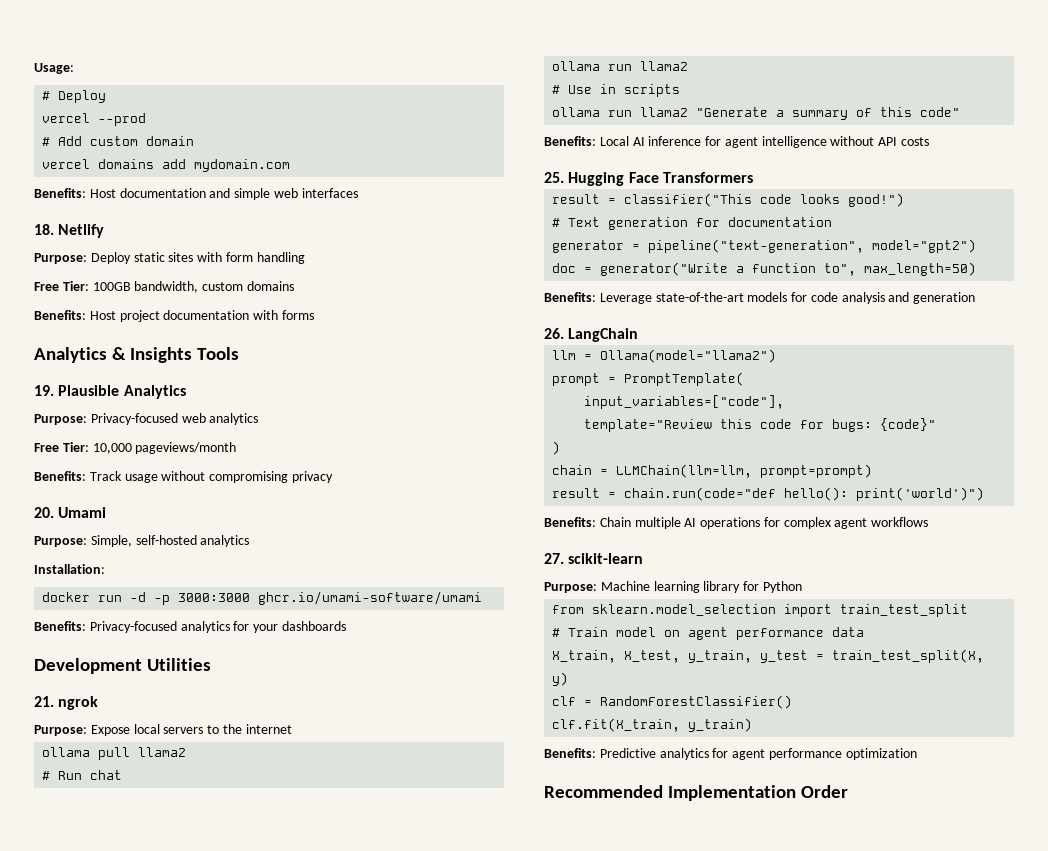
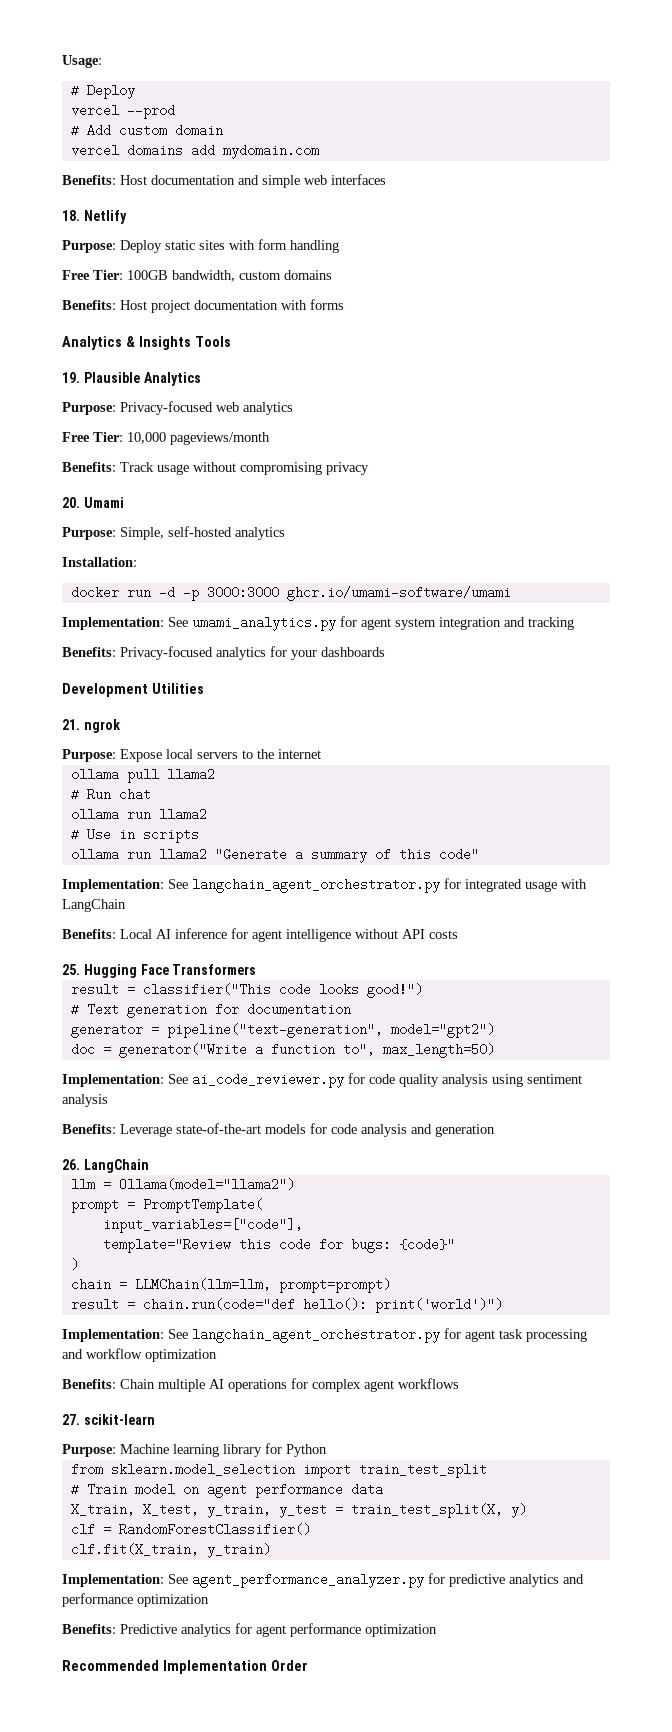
+ Implementation: See umami_analytics.py for agent system integration and tracking
+ Implementation: See langchain_agent_orchestrator.py for integrated usage with LangChain
+ Implementation: See ai_code_reviewer.py for code quality analysis using sentiment analysis
+ Implementation: See langchain_agent_orchestrator.py for agent task processing and workflow optimization
+ Implementation: See agent_performance_analyzer.py for predictive analytics and performance optimization

